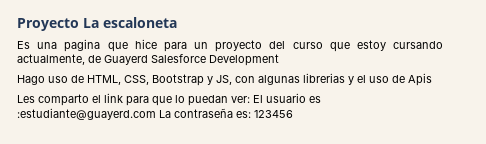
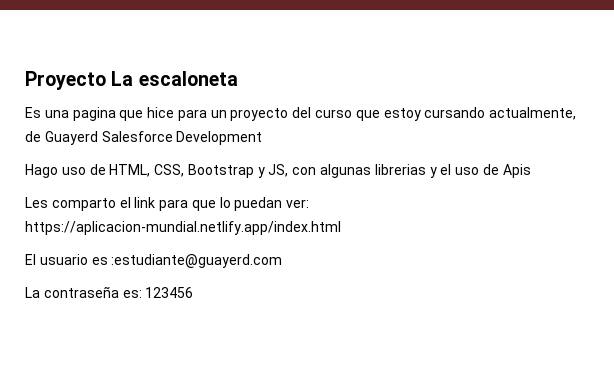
- Les comparto el link para que lo puedan ver: El usuario es :estudiante@guayerd.com La contraseña es: 123456
+ Les comparto el link para que lo puedan ver: https://aplicacion-mundial.netlify.app/index.html
+ El usuario es :estudiante@guayerd.com
+ La contraseña es: 123456

